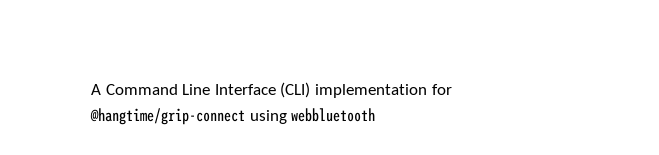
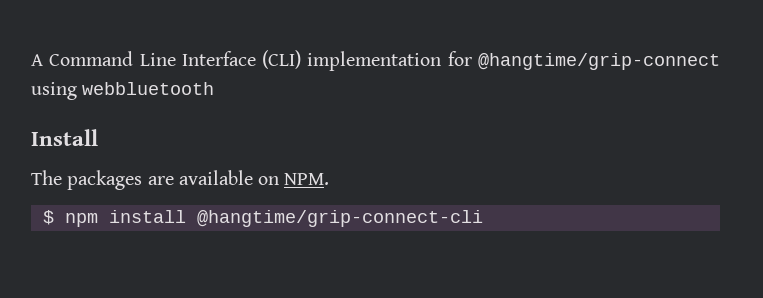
+ Install
+ The packages are available on NPM.
+ $ npm install @hangtime/grip-connect-cli

